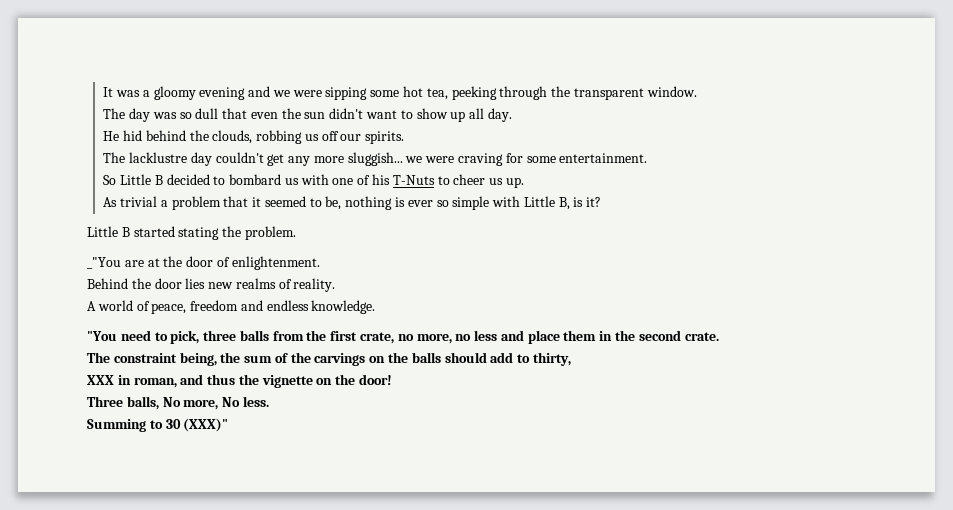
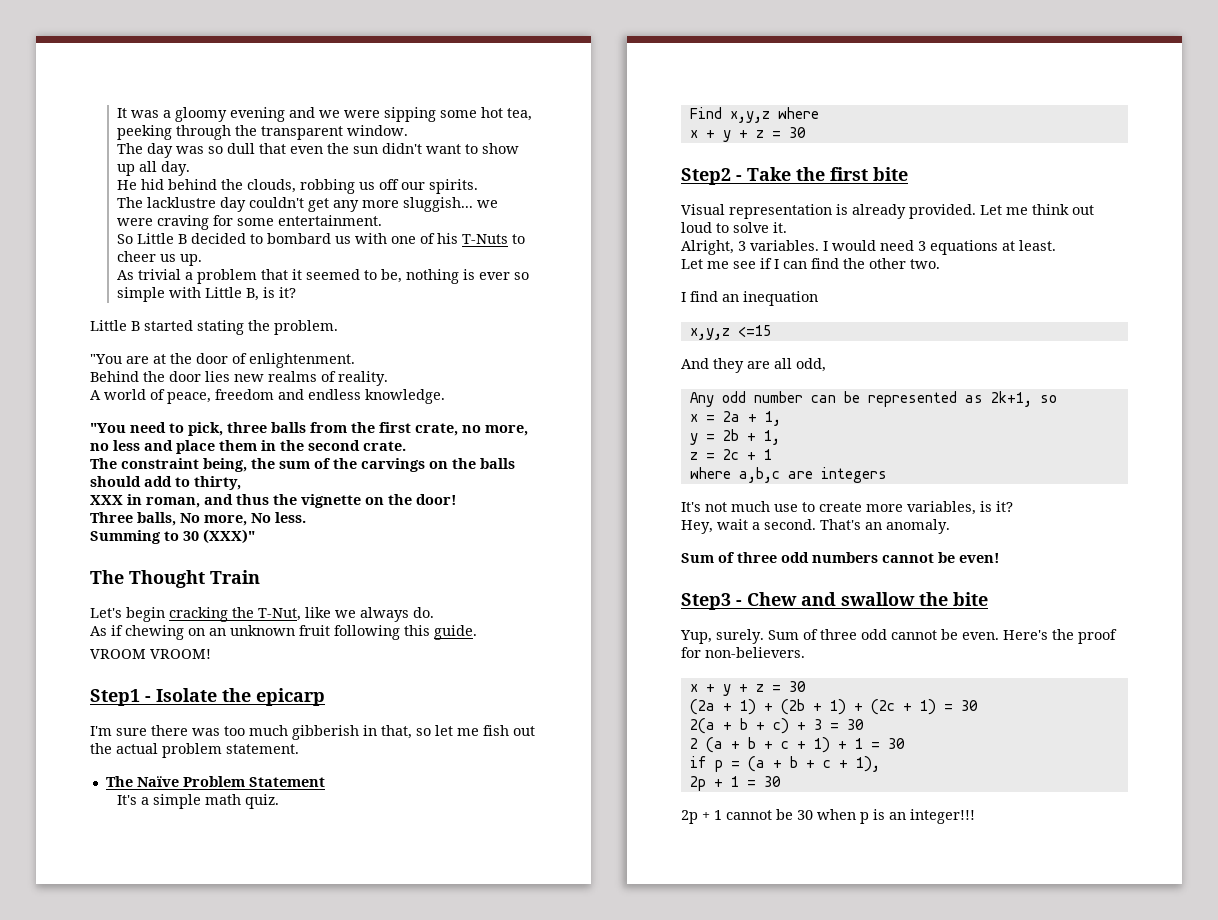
- _"You are at the door of enlightenment.
+ "You are at the door of enlightenment.
+ The Thought Train
+ Let's begin cracking the T-Nut, like we always do.
+ As if chewing on an unknown fruit following this guide.
+ VROOM VROOM!
+ Step1 - Isolate the epicarp
+ I'm sure there was too much gibberish in that, so let me fish out the actual problem statement.
+ The Naïve Problem Statement
+ It's a simple math quiz.
+ Find x,y,z where
+ x + y + z = 30
+ Step2 - Take the first bite
+ Visual representation is already provided. Let me think out loud to solve it.
+ Alright, 3 variables. I would need 3 equations at least.
+ Let me see if I can find the other two.
+ I find an inequation
+ x,y,z <=15
+ And they are all odd,
+ Any odd number can be represented as 2k+1, so
+ x = 2a + 1,
+ y = 2b + 1,
+ z = 2c + 1
+ where a,b,c are integers
+ It's not much use to create more variables, is it?
+ Hey, wait a second. That's an anomaly.
+ Sum of three odd numbers cannot be even!
+ Step3 - Chew and swallow the bite
+ Yup, surely. Sum of three odd cannot be even. Here's the proof for non-believers.
+ x + y + z = 30
+ (2a + 1) + (2b + 1) + (2c + 1) = 30
+ 2(a + b + c) + 3 = 30
+ 2 (a + b + c + 1) + 1 = 30
+ if p = (a + b + c + 1),
+ 2p + 1 = 30
+ 2p + 1 cannot be 30 when p is an integer!!!

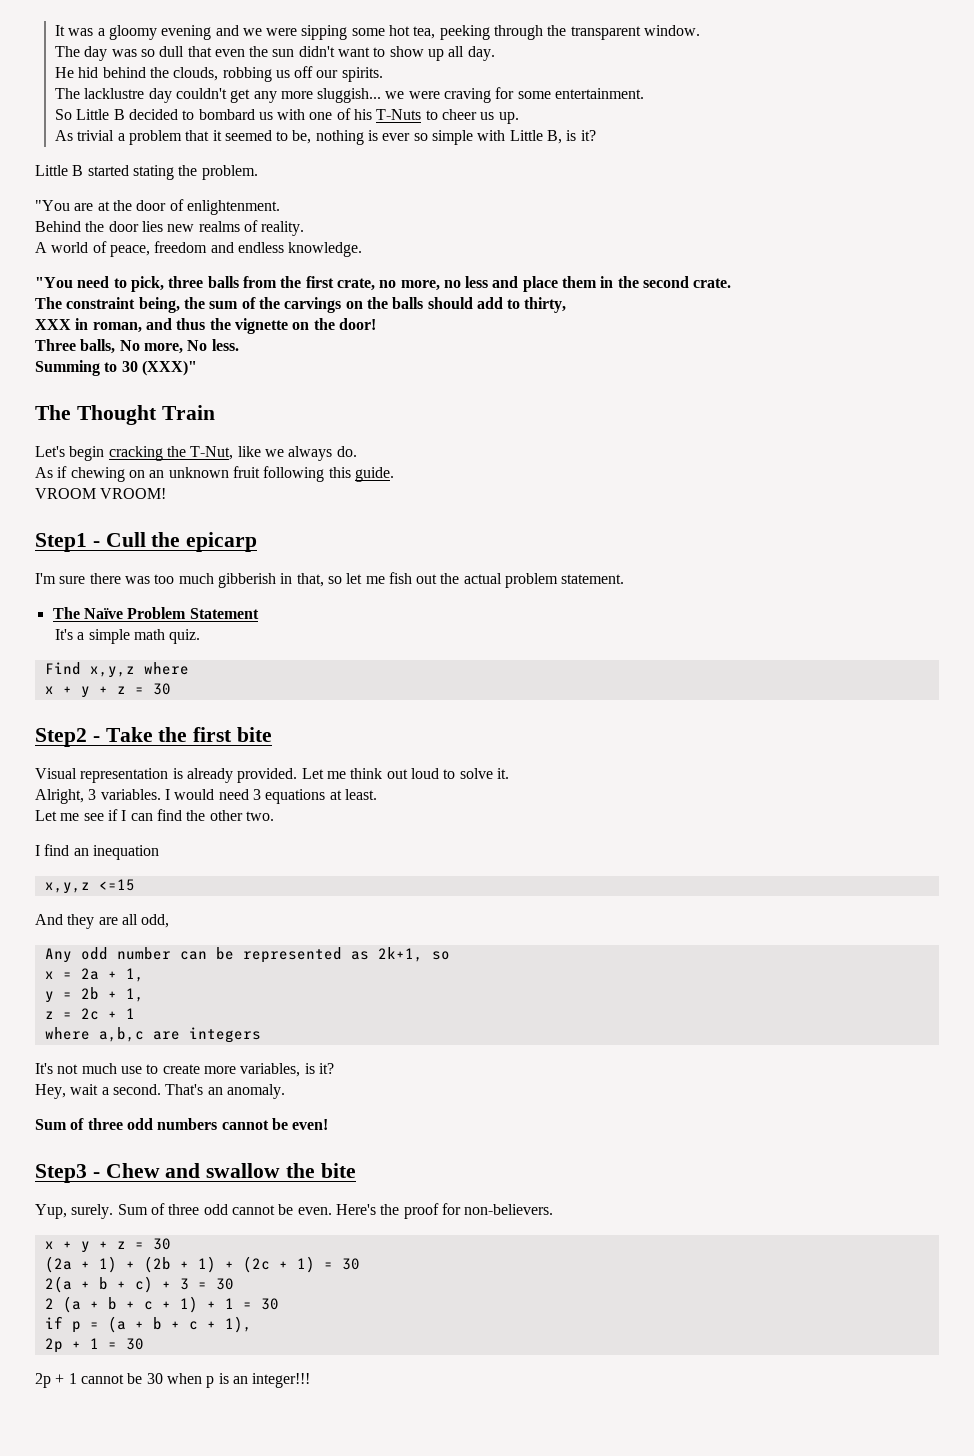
- Step1 - Isolate the epicarp
+ Step1 - Cull the epicarp

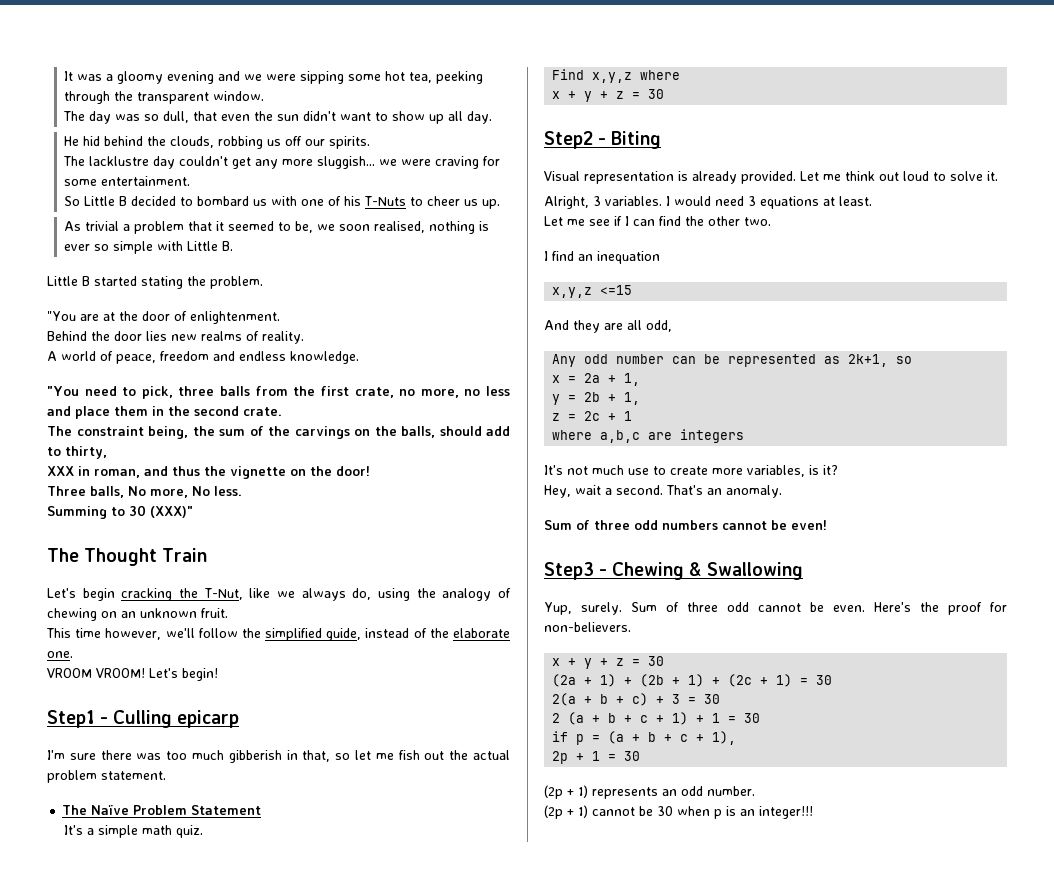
- The day was so dull that even the sun didn't want to show up all day.
+ The day was so dull, that even the sun didn't want to show up all day.
- As trivial a problem that it seemed to be, nothing is ever so simple with Little B, is it?
+ As trivial a problem that it seemed to be, we soon realised, nothing is ever so simple with Little B.
- The constraint being, the sum of the carvings on the balls should add to thirty,
+ The constraint being, the sum of the carvings on the balls, should add to thirty,
- Let's begin cracking the T-Nut, like we always do.
- As if chewing on an unknown fruit following this guide.
+ Let's begin cracking the T-Nut, like we always do, using the analogy of chewing on an unknown fruit.
+ This time however, we'll follow the simplified guide, instead of the elaborate one.
+ Let's begin!
- Step1 - Cull the epicarp
+ Step1 - Culling epicarp
- Step2 - Take the first bite
+ Step2 - Biting
- Step3 - Chew and swallow the bite
+ Step3 - Chewing & Swallowing
- 2p + 1 cannot be 30 when p is an integer!!!
+ (2p + 1) represents an odd number.
+ (2p + 1) cannot be 30 when p is an integer!!!

